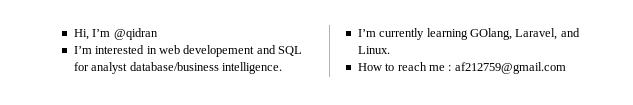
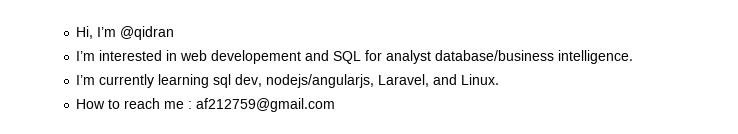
- I’m currently learning GOlang, Laravel, and Linux.
+ I’m currently learning sql dev, nodejs/angularjs, Laravel, and Linux.

